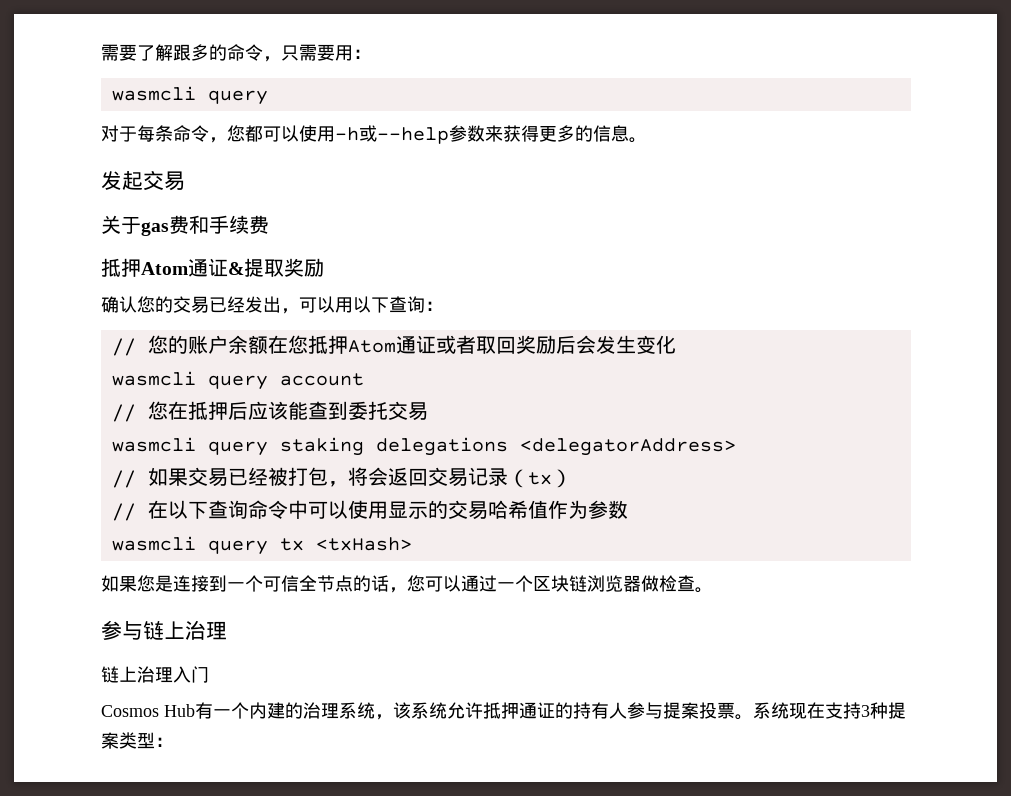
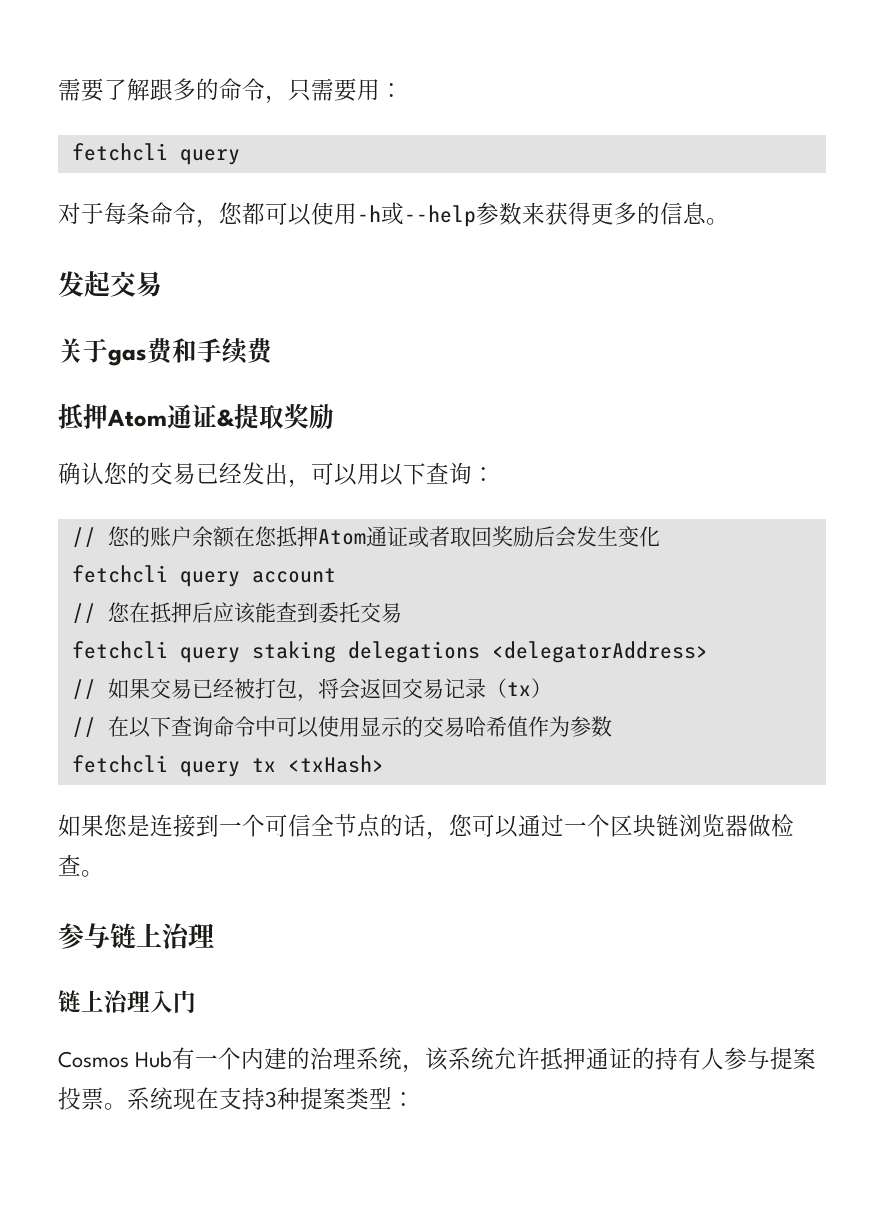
  需要了解跟多的命令，只需要用：
- wasmcli query
+ fetchcli query
- wasmcli query account
+ fetchcli query account
- wasmcli query staking delegations <delegatorAddress>
+ fetchcli query staking delegations <delegatorAddress>
- wasmcli query tx <txHash>
+ fetchcli query tx <txHash>

